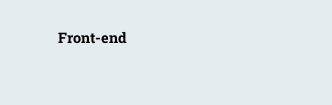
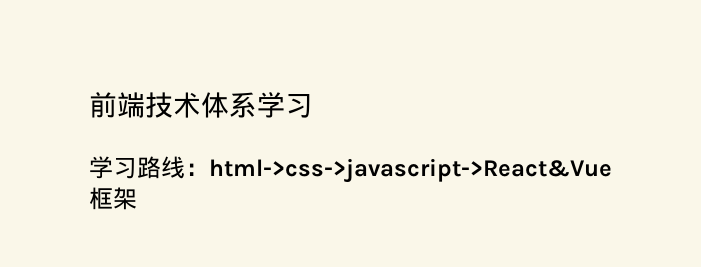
- Front-end
+ 前端技术体系学习
+ 学习路线：html->css->javascript->React&Vue框架

